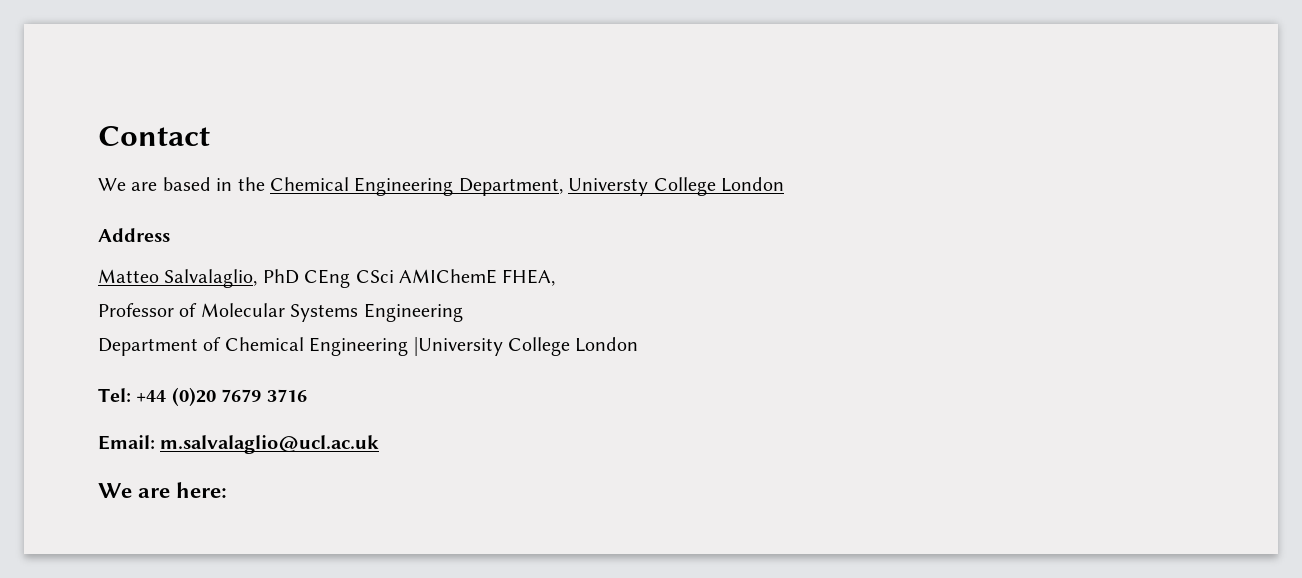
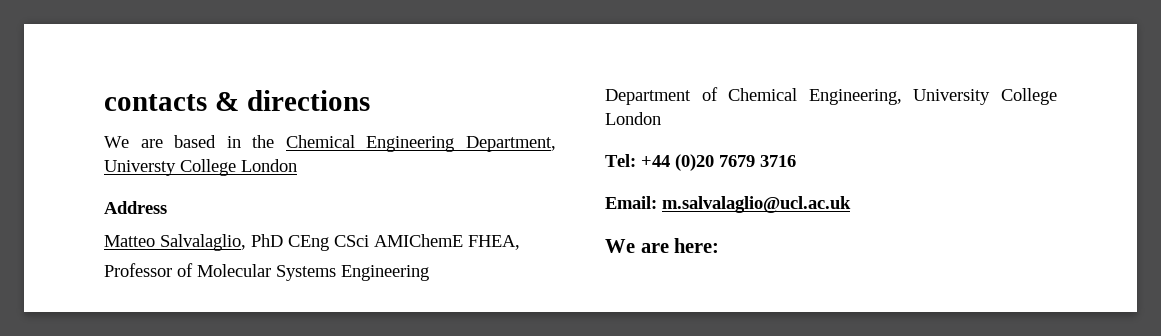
- Contact
+ contacts & directions
- Department of Chemical Engineering |University College London
+ Department of Chemical Engineering, University College London

